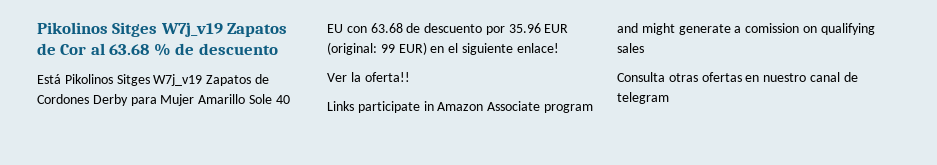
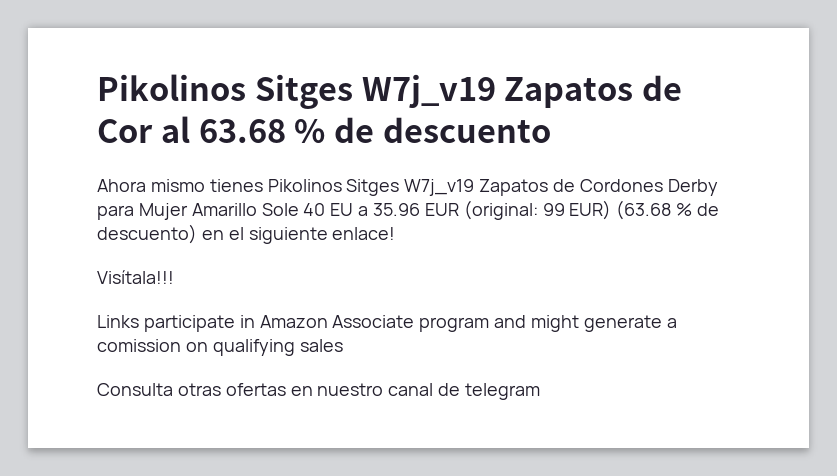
- Está Pikolinos Sitges W7j_v19 Zapatos de Cordones Derby para Mujer Amarillo Sole 40 EU con 63.68 de descuento por 35.96 EUR (original: 99 EUR) en el siguiente enlace!
+ Ahora mismo tienes Pikolinos Sitges W7j_v19 Zapatos de Cordones Derby para Mujer Amarillo Sole 40 EU a 35.96 EUR (original: 99 EUR) (63.68 % de descuento) en el siguiente enlace!
- Ver la oferta!!
+ Visítala!!!

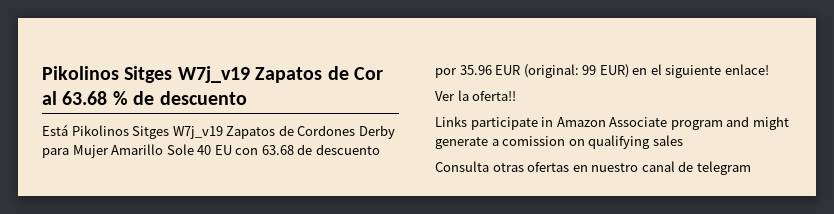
- Ahora mismo tienes Pikolinos Sitges W7j_v19 Zapatos de Cordones Derby para Mujer Amarillo Sole 40 EU a 35.96 EUR (original: 99 EUR) (63.68 % de descuento) en el siguiente enlace!
+ Está Pikolinos Sitges W7j_v19 Zapatos de Cordones Derby para Mujer Amarillo Sole 40 EU con 63.68 de descuento por 35.96 EUR (original: 99 EUR) en el siguiente enlace!
- Visítala!!!
+ Ver la oferta!!

